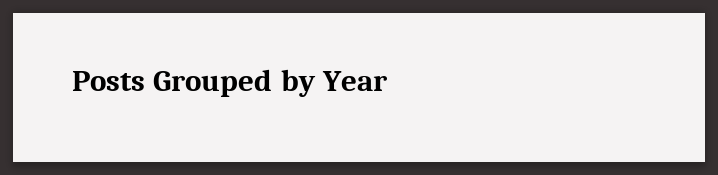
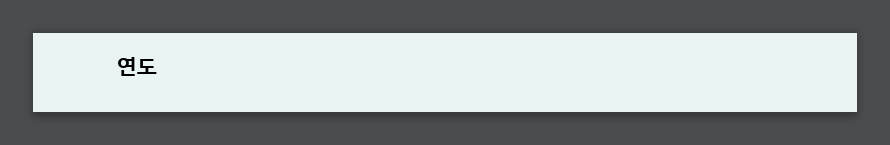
- Posts Grouped by Year
+ 연도

